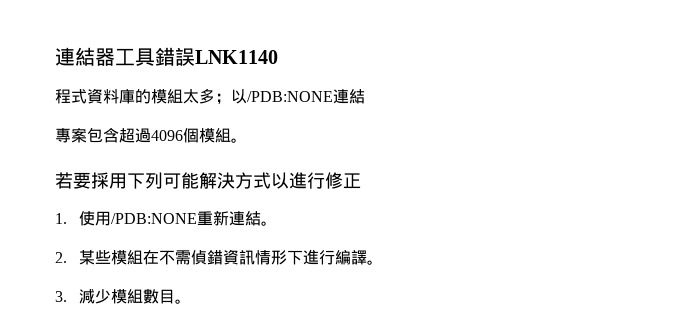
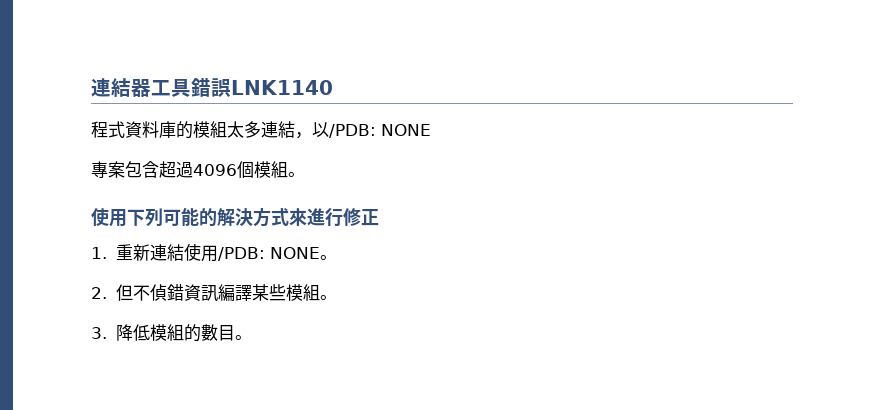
- 程式資料庫的模組太多；以/PDB:NONE連結
+ 程式資料庫的模組太多連結，以/PDB: NONE
- 若要採用下列可能解決方式以進行修正
+ 使用下列可能的解決方式來進行修正
- 1.使用/PDB:NONE重新連結。
- 2.某些模組在不需偵錯資訊情形下進行編譯。
+ 1.重新連結使用/PDB: NONE。
+ 2.但不偵錯資訊編譯某些模組。
- 3.減少模組數目。
+ 3.降低模組的數目。

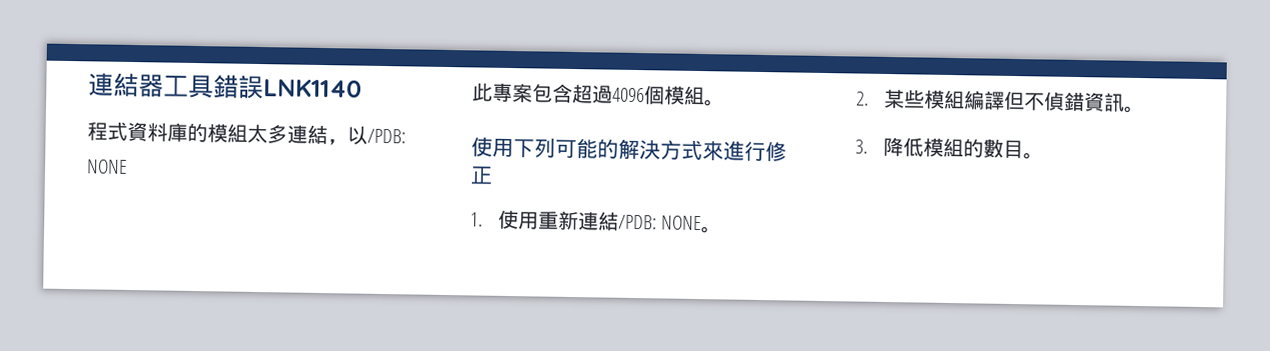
- 專案包含超過4096個模組。
+ 此專案包含超過4096個模組。
- 1.重新連結使用/PDB: NONE。
+ 1.使用重新連結/PDB: NONE。
- 2.但不偵錯資訊編譯某些模組。
+ 2.某些模組編譯但不偵錯資訊。

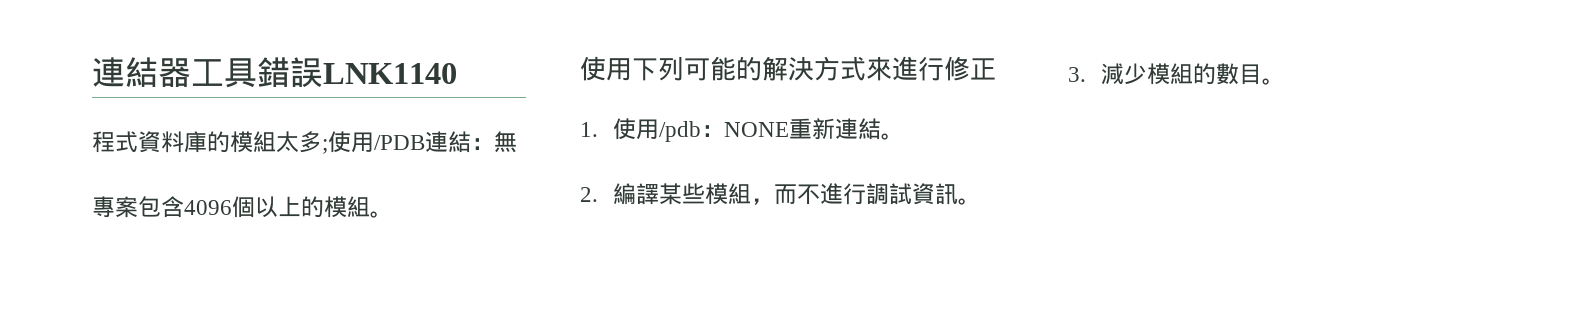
- 程式資料庫的模組太多連結，以/PDB: NONE
- 此專案包含超過4096個模組。
+ 程式資料庫的模組太多;使用/PDB連結：無
+ 專案包含4096個以上的模組。
- 1.使用重新連結/PDB: NONE。
+ 1.使用/pdb：NONE重新連結。
- 2.某些模組編譯但不偵錯資訊。
+ 2.編譯某些模組，而不進行調試資訊。
- 3.降低模組的數目。
+ 3.減少模組的數目。

